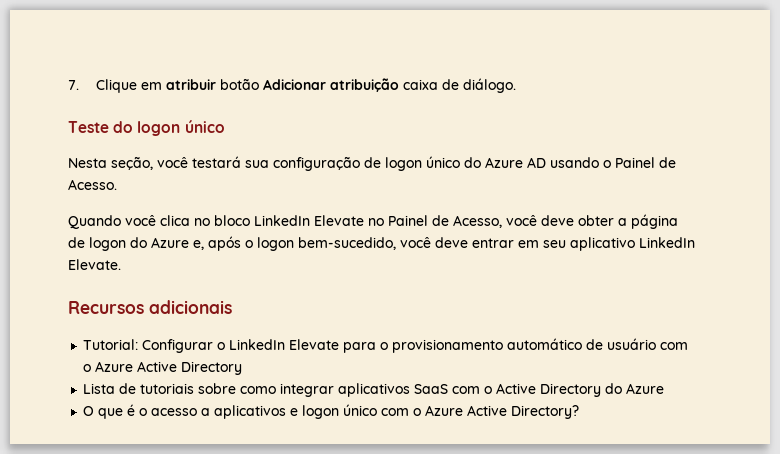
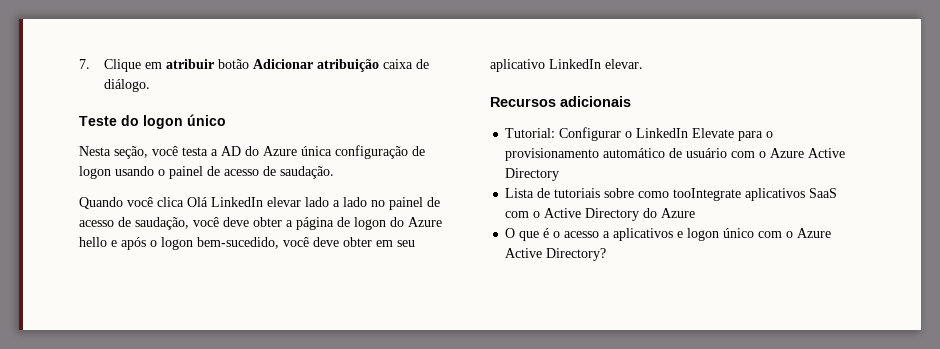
- Nesta seção, você testará sua configuração de logon único do Azure AD usando o Painel de Acesso.
- Quando você clica no bloco LinkedIn Elevate no Painel de Acesso, você deve obter a página de logon do Azure e, após o logon bem-sucedido, você deve entrar em seu aplicativo LinkedIn Elevate.
+ Nesta seção, você testa a AD do Azure única configuração de logon usando o painel de acesso de saudação.
+ Quando você clica Olá LinkedIn elevar lado a lado no painel de acesso de saudação, você deve obter a página de logon do Azure hello e após o logon bem-sucedido, você deve obter em seu aplicativo LinkedIn elevar.
- Lista de tutoriais sobre como integrar aplicativos SaaS com o Active Directory do Azure
+ Lista de tutoriais sobre como tooIntegrate aplicativos SaaS com o Active Directory do Azure

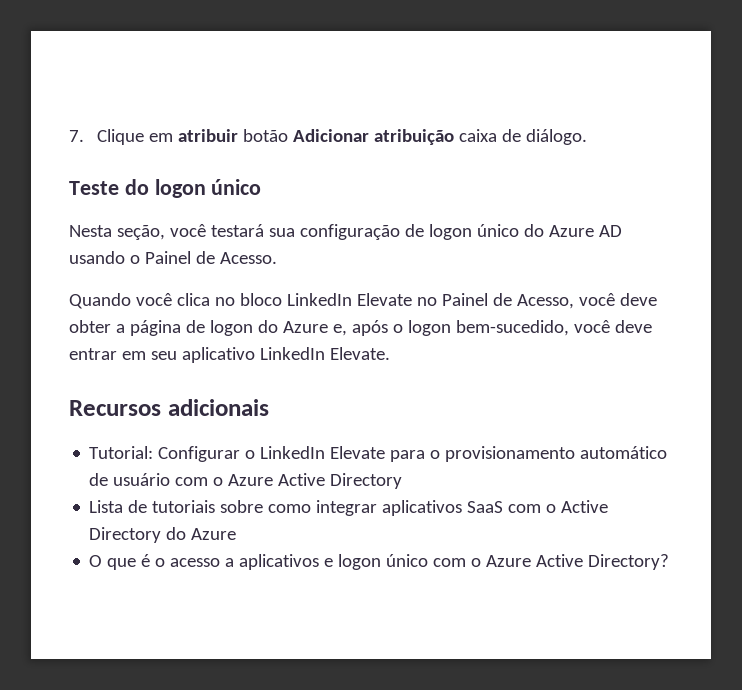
- Nesta seção, você testa a AD do Azure única configuração de logon usando o painel de acesso de saudação.
- Quando você clica Olá LinkedIn elevar lado a lado no painel de acesso de saudação, você deve obter a página de logon do Azure hello e após o logon bem-sucedido, você deve obter em seu aplicativo LinkedIn elevar.
+ Nesta seção, você testará sua configuração de logon único do Azure AD usando o Painel de Acesso.
+ Quando você clica no bloco LinkedIn Elevate no Painel de Acesso, você deve obter a página de logon do Azure e, após o logon bem-sucedido, você deve entrar em seu aplicativo LinkedIn Elevate.
- Lista de tutoriais sobre como tooIntegrate aplicativos SaaS com o Active Directory do Azure
+ Lista de tutoriais sobre como integrar aplicativos SaaS com o Active Directory do Azure

